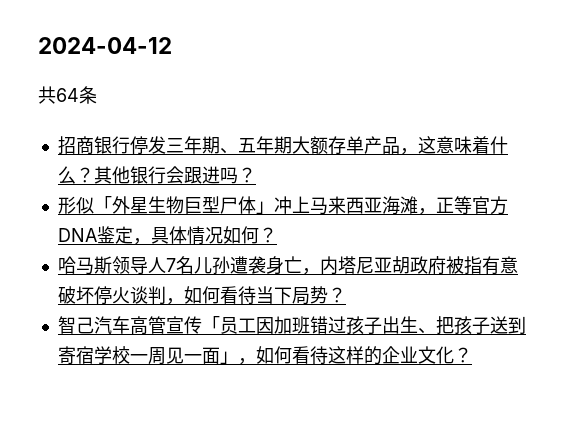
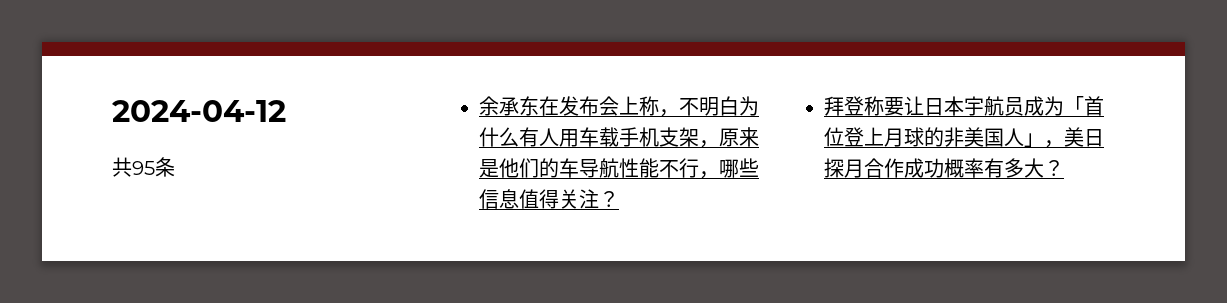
- 共64条
+ 共95条
- 招商银行停发三年期、五年期大额存单产品，这意味着什么？其他银行会跟进吗？
- 形似「外星生物巨型尸体」冲上马来西亚海滩，正等官方DNA鉴定，具体情况如何？
- 哈马斯领导人7名儿孙遭袭身亡，内塔尼亚胡政府被指有意破坏停火谈判，如何看待当下局势？
- 智己汽车高管宣传「员工因加班错过孩子出生、把孩子送到寄宿学校一周见一面」，如何看待这样的企业文化？
+ 余承东在发布会上称，不明白为什么有人用车载手机支架，原来是他们的车导航性能不行，哪些信息值得关注？
+ 拜登称要让日本宇航员成为「首位登上月球的非美国人」，美日探月合作成功概率有多大？

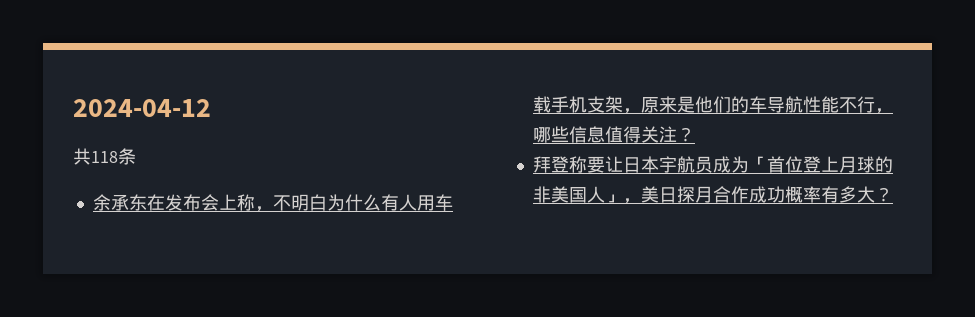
- 共95条
+ 共118条

